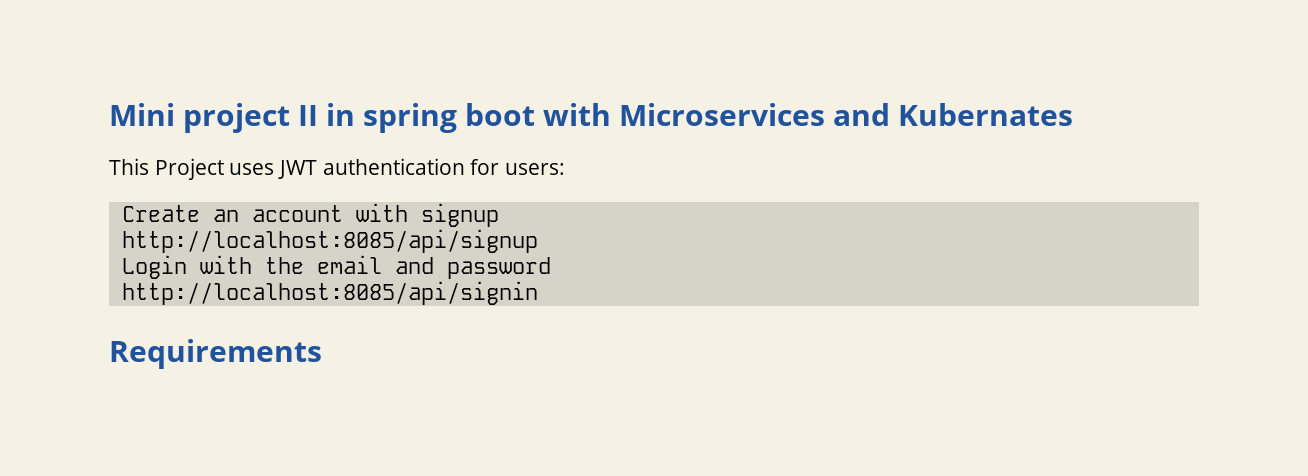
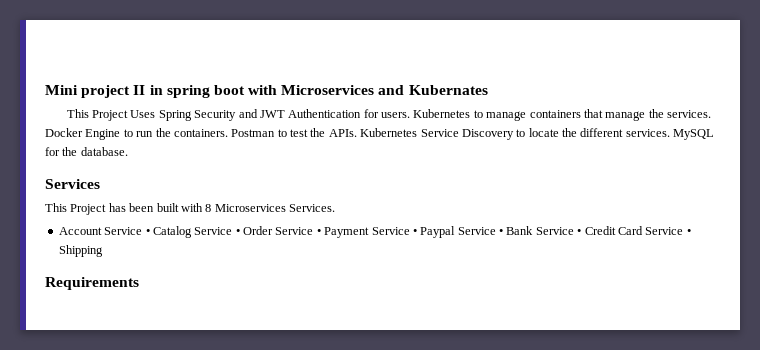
- This Project uses JWT authentication for users:
- Create an account with signup
- http://localhost:8085/api/signup
- Login with the email and password
- http://localhost:8085/api/signin
+ This Project Uses Spring Security and JWT Authentication for users. Kubernetes to manage containers that manage the services. Docker Engine to run the containers. Postman to test the APIs. Kubernetes Service Discovery to locate the different services. MySQL for the database.
+ Services
+ This Project has been built with 8 Microservices Services.
+ Account Service • Catalog Service • Order Service • Payment Service • Paypal Service • Bank Service • Credit Card Service • Shipping

